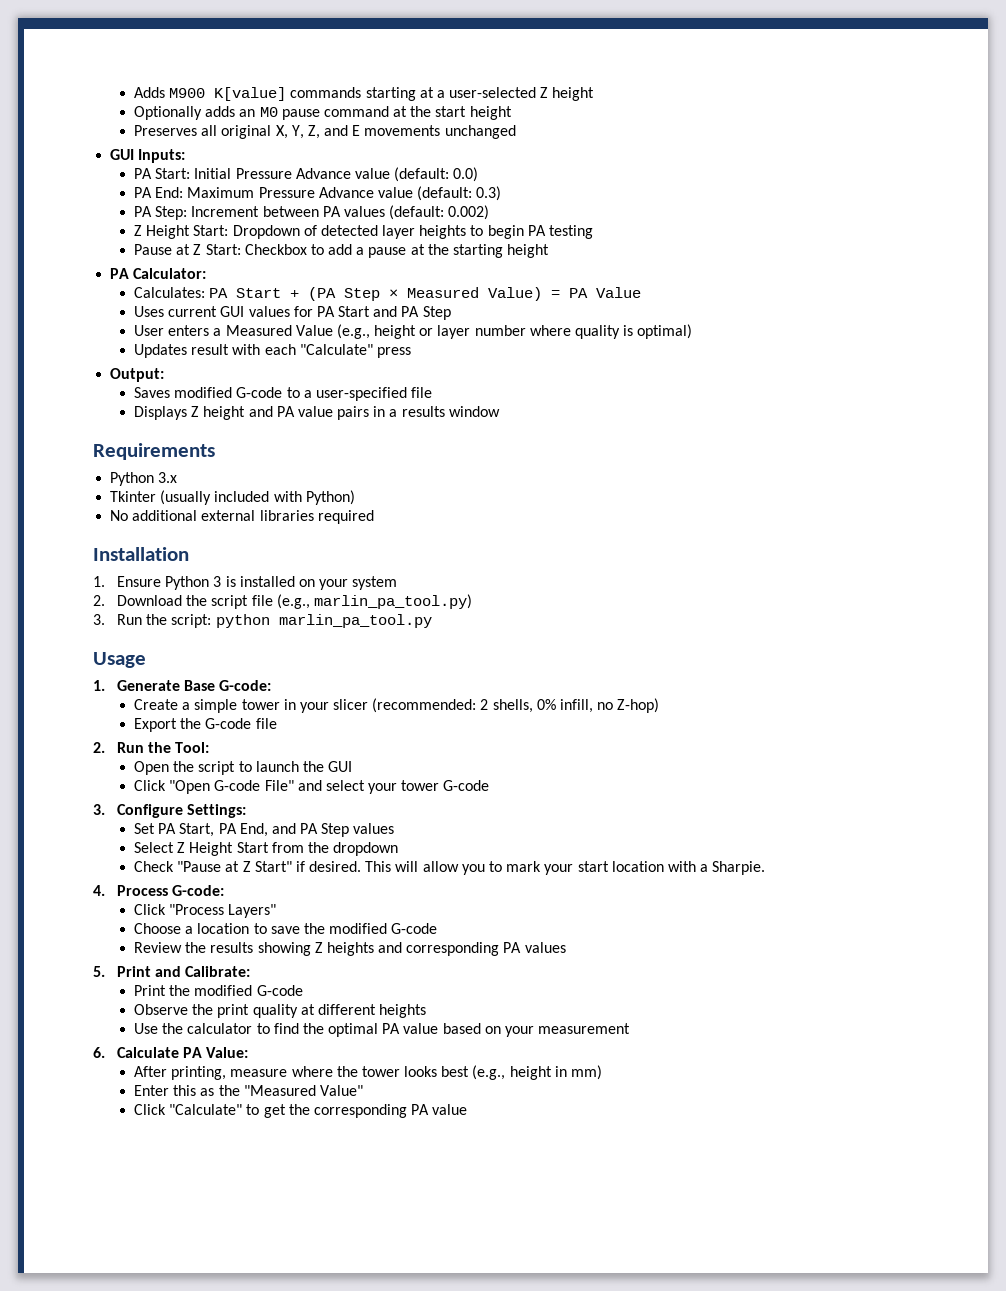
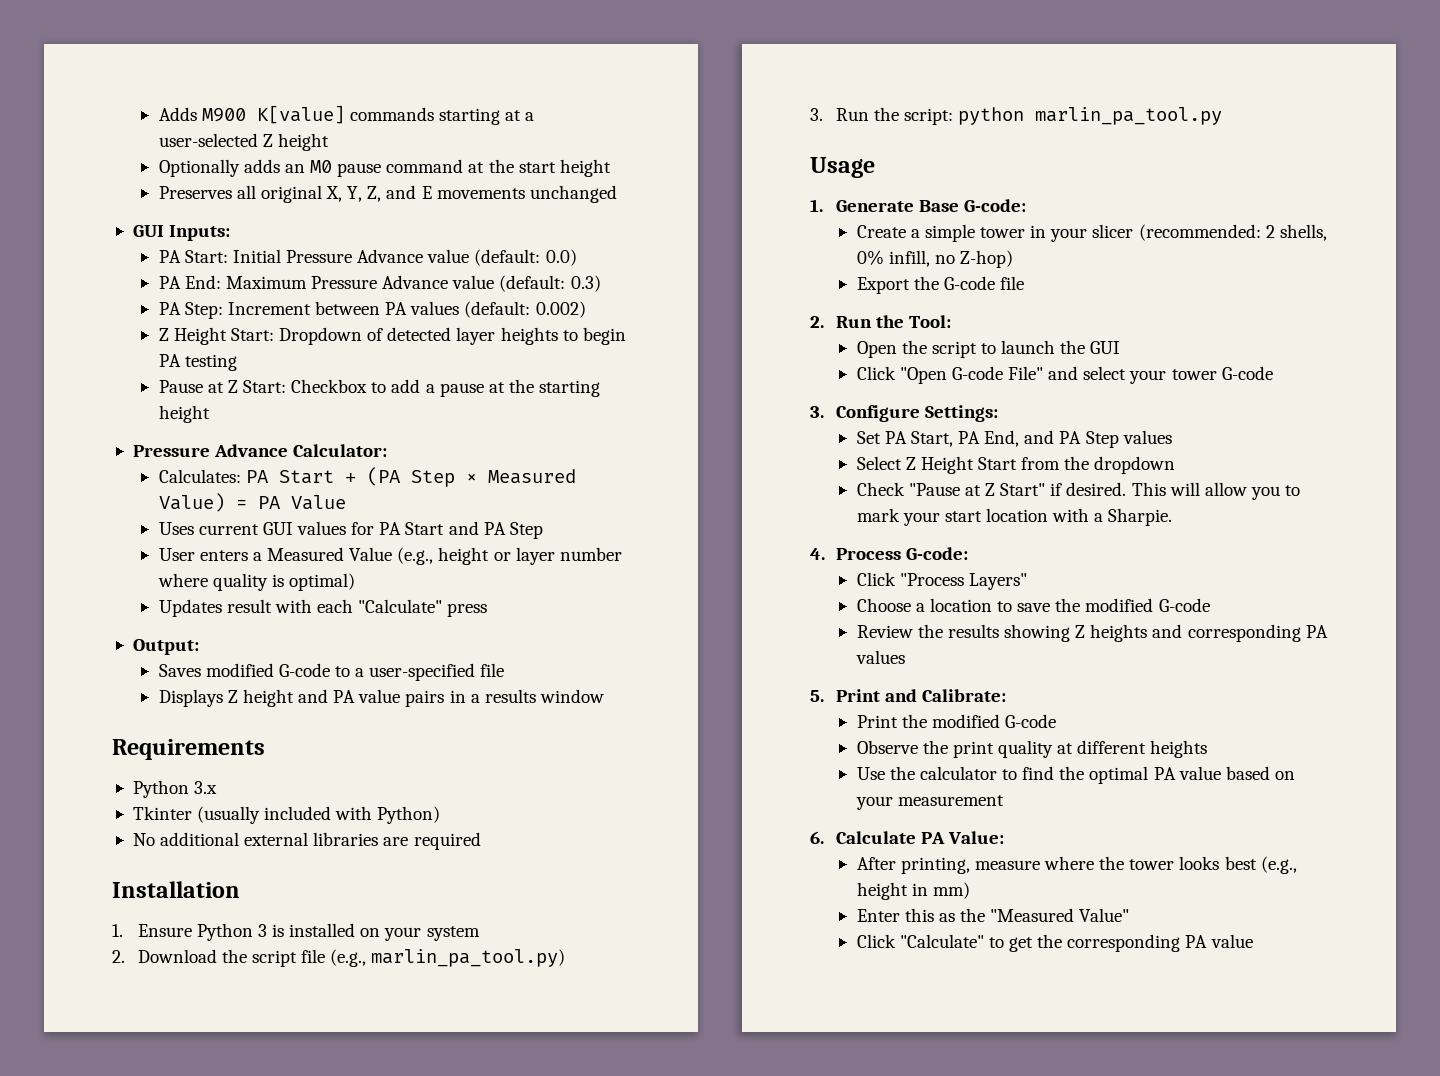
- PA Calculator:
+ Pressure Advance Calculator:
- No additional external libraries required
+ No additional external libraries are required

